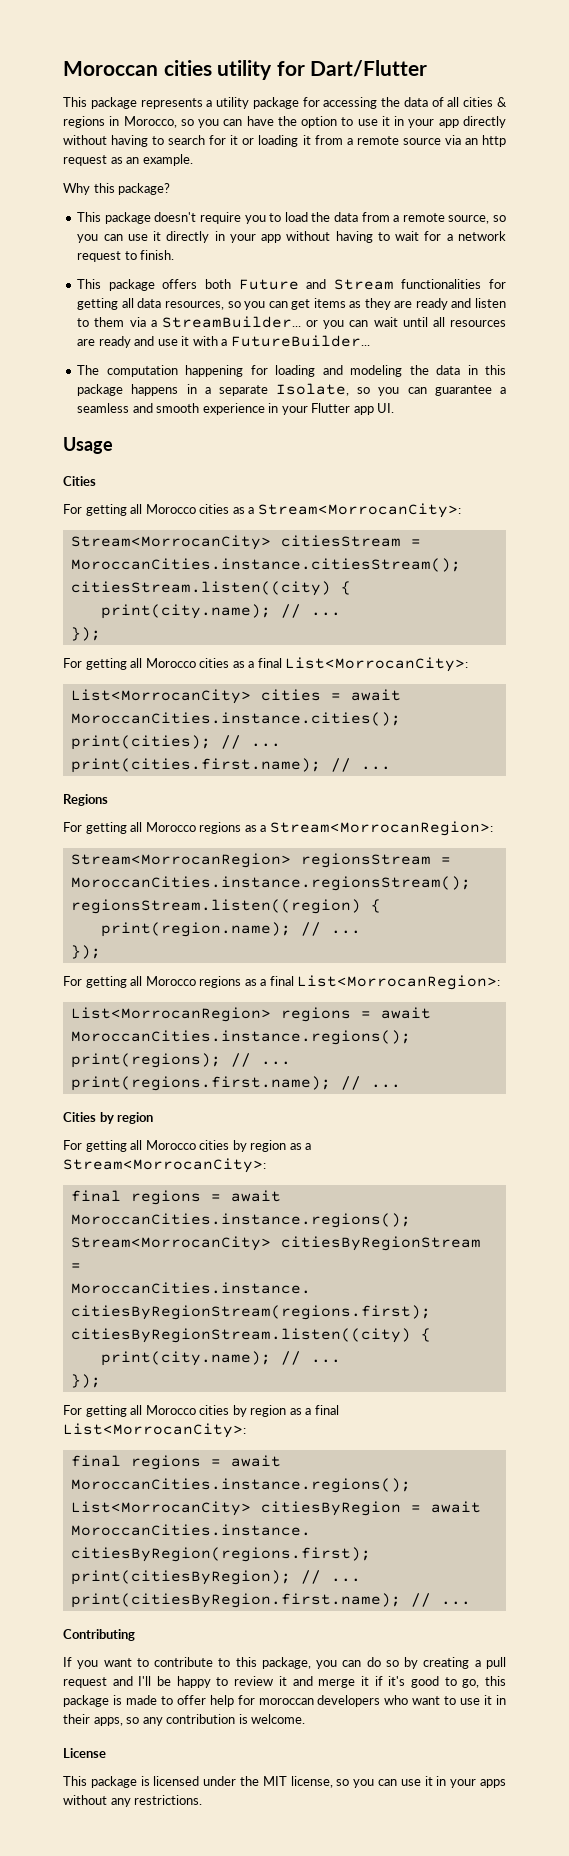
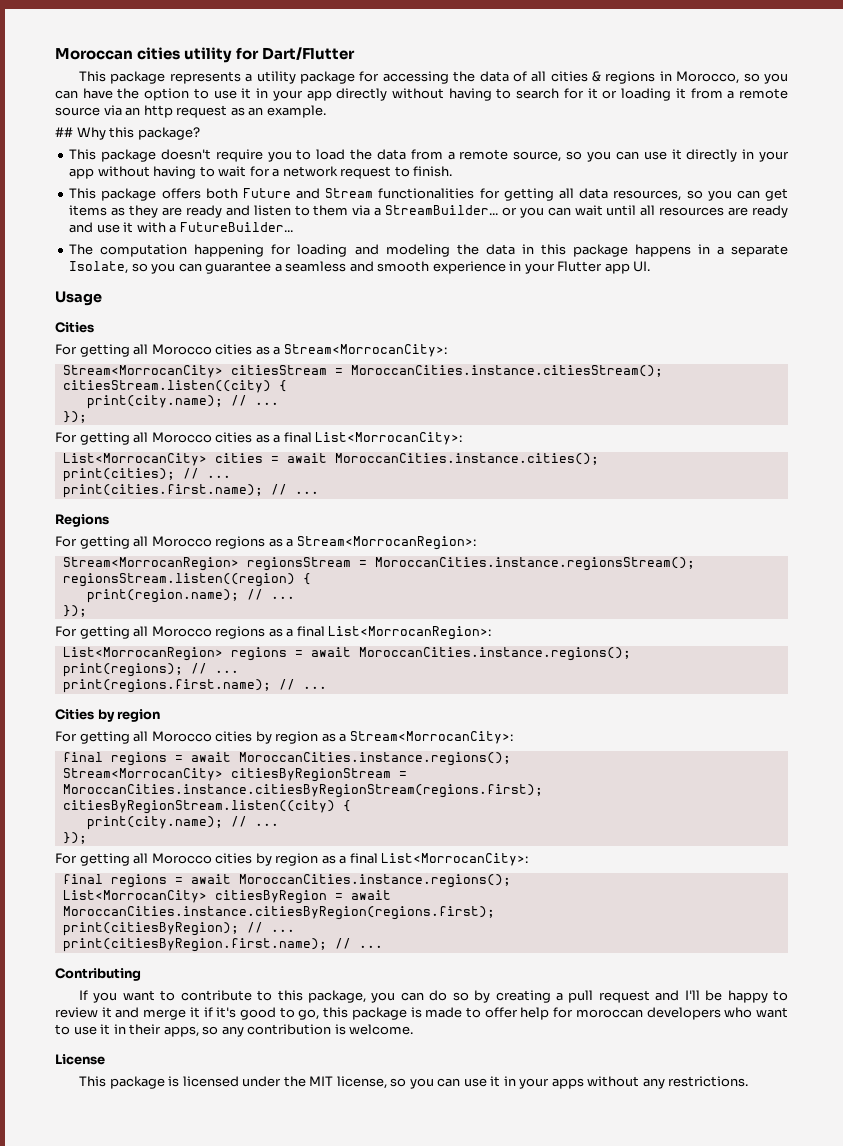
- Why this package?
+ ## Why this package?

